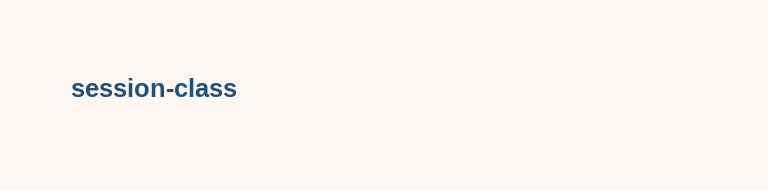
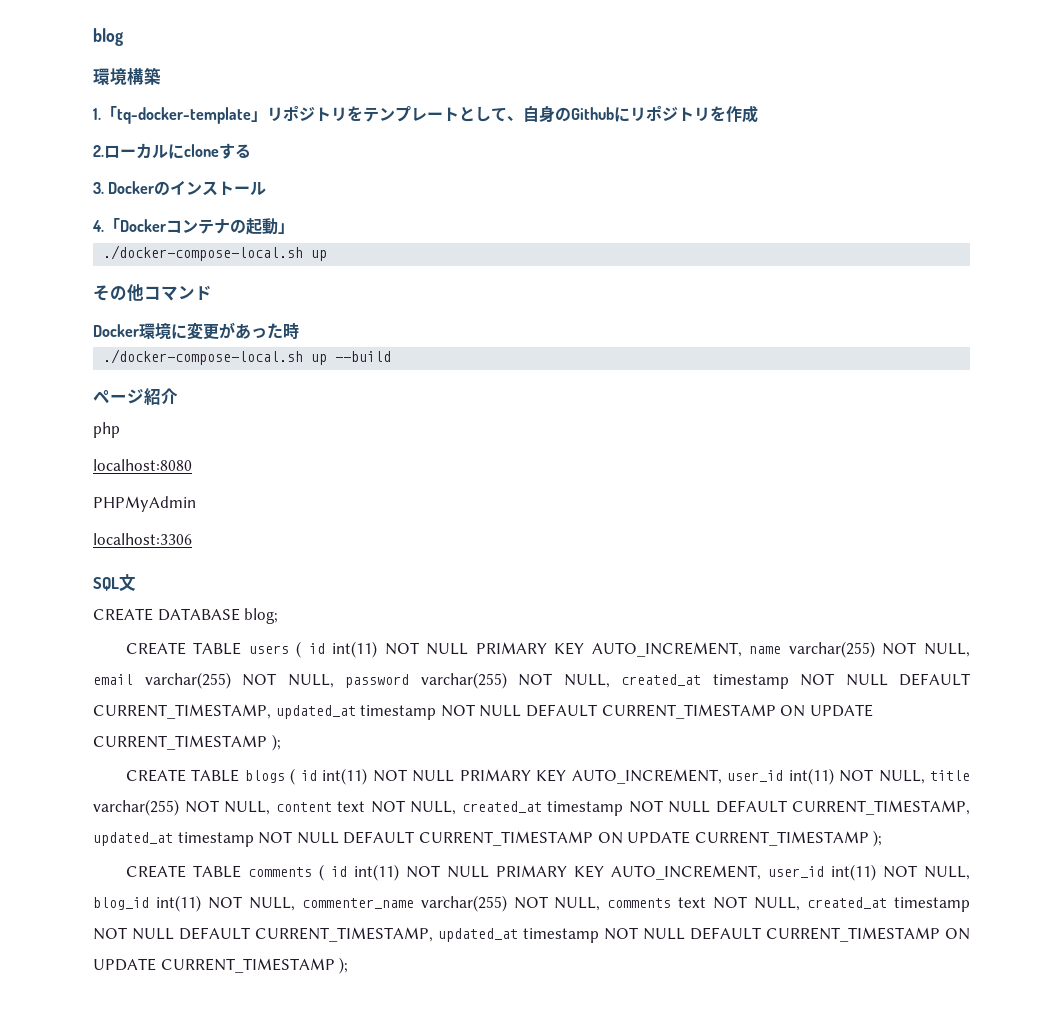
- session-class
+ blog
+ 環境構築
+ 1.「tq-docker-template」リポジトリをテンプレートとして、自身のGithubにリポジトリを作成
+ 2.ローカルにcloneする
+ 3. Dockerのインストール
+ 4.「Dockerコンテナの起動」
+ ./docker-compose-local.sh up
+ その他コマンド
+ Docker環境に変更があった時
+ ./docker-compose-local.sh up --build
+ ページ紹介
+ php
+ localhost:8080
+ PHPMyAdmin
+ localhost:3306
+ SQL文
+ CREATE DATABASE blog;
+ CREATE TABLE users ( id int(11) NOT NULL PRIMARY KEY AUTO_INCREMENT, name varchar(255) NOT NULL, email varchar(255) NOT NULL, password varchar(255) NOT NULL, created_at timestamp NOT NULL DEFAULT CURRENT_TIMESTAMP, updated_at timestamp NOT NULL DEFAULT CURRENT_TIMESTAMP ON UPDATE CURRENT_TIMESTAMP );
+ CREATE TABLE blogs ( id int(11) NOT NULL PRIMARY KEY AUTO_INCREMENT, user_id int(11) NOT NULL, title varchar(255) NOT NULL, content text NOT NULL, created_at timestamp NOT NULL DEFAULT CURRENT_TIMESTAMP, updated_at timestamp NOT NULL DEFAULT CURRENT_TIMESTAMP ON UPDATE CURRENT_TIMESTAMP );
+ CREATE TABLE comments ( id int(11) NOT NULL PRIMARY KEY AUTO_INCREMENT, user_id int(11) NOT NULL, blog_id int(11) NOT NULL, commenter_name varchar(255) NOT NULL, comments text NOT NULL, created_at timestamp NOT NULL DEFAULT CURRENT_TIMESTAMP, updated_at timestamp NOT NULL DEFAULT CURRENT_TIMESTAMP ON UPDATE CURRENT_TIMESTAMP );

